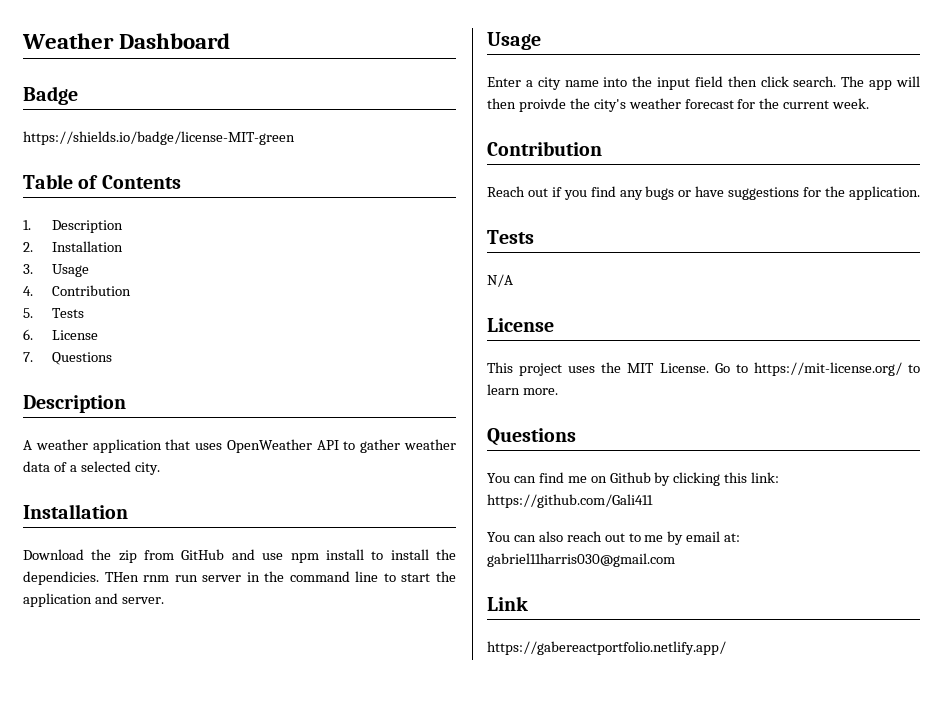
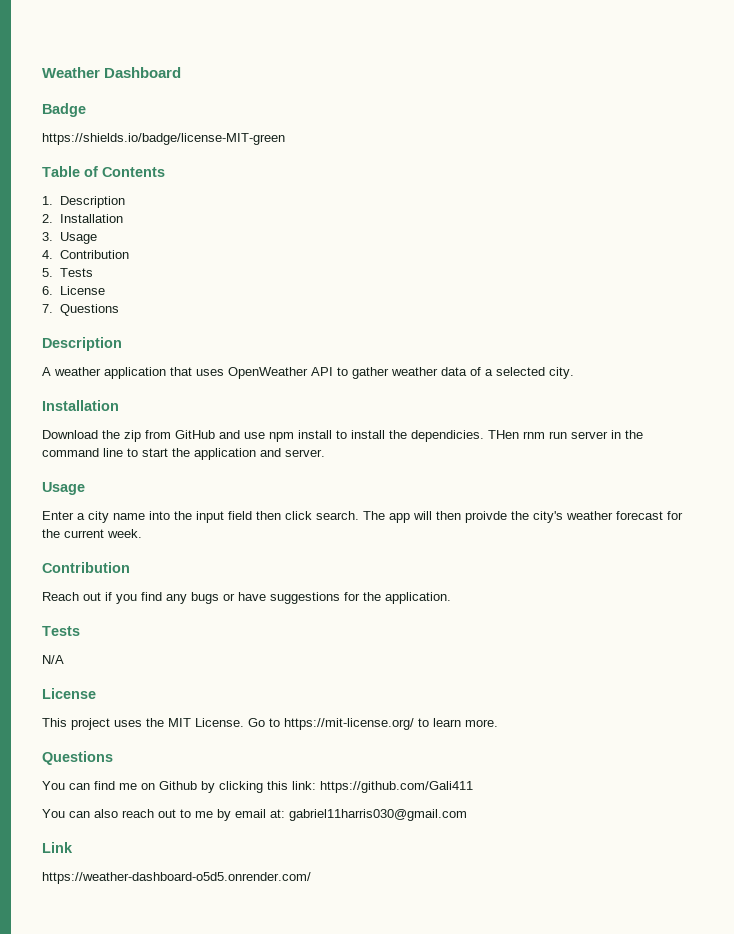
- https://gabereactportfolio.netlify.app/
+ https://weather-dashboard-o5d5.onrender.com/

